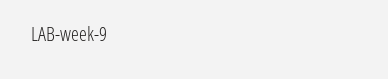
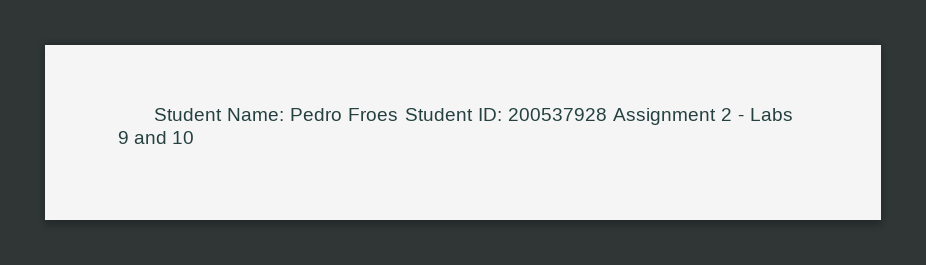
- LAB-week-9
+ Student Name: Pedro Froes Student ID: 200537928 Assignment 2 - Labs 9 and 10

